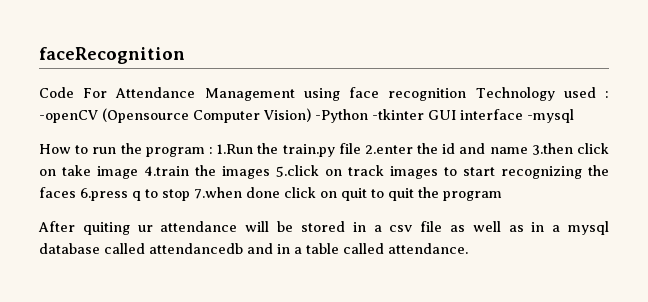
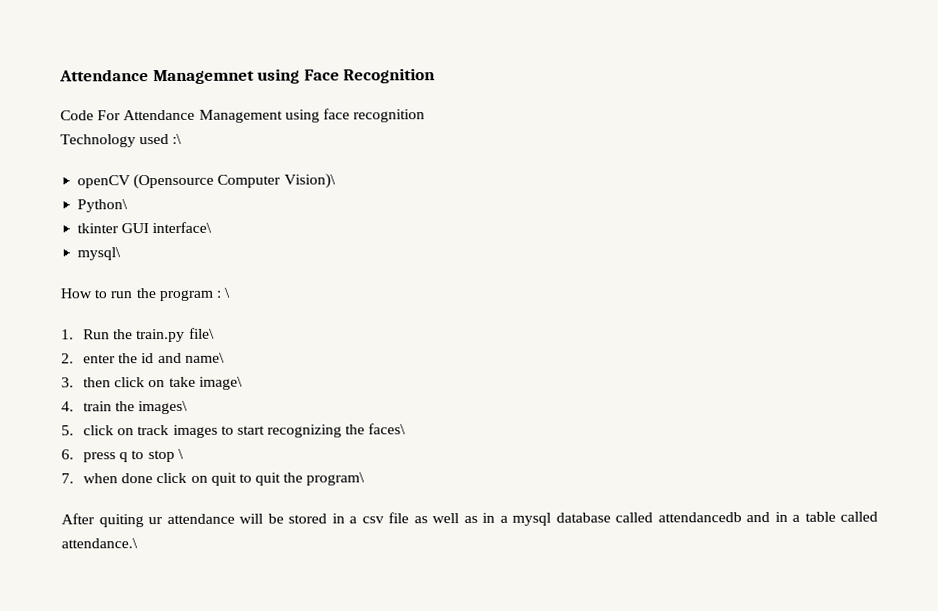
- faceRecognition
+ Attendance Managemnet using Face Recognition
- Code For Attendance Management using face recognition Technology used : -openCV (Opensource Computer Vision) -Python -tkinter GUI interface -mysql
+ Code For Attendance Management using face recognition
+ Technology used :\
+ openCV (Opensource Computer Vision)\
+ Python\
+ tkinter GUI interface\
+ mysql\
- How to run the program : 1.Run the train.py file 2.enter the id and name 3.then click on take image 4.train the images 5.click on track images to start recognizing the faces 6.press q to stop 7.when done click on quit to quit the program
+ How to run the program : \
+ 1. Run the train.py file\
+ 2. enter the id and name\
+ 3. then click on take image\
+ 4. train the images\
+ 5. click on track images to start recognizing the faces\
+ 6. press q to stop \
+ 7. when done click on quit to quit the program\
- After quiting ur attendance will be stored in a csv file as well as in a mysql database called attendancedb and in a table called attendance.
+ After quiting ur attendance will be stored in a csv file as well as in a mysql database called attendancedb and in a table called attendance.\

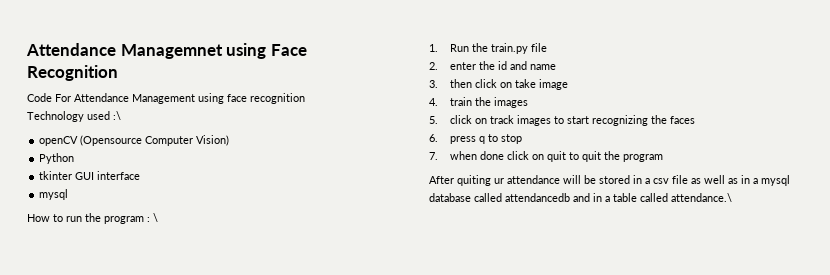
- openCV (Opensource Computer Vision)\
- Python\
+ openCV (Opensource Computer Vision)
+ Python
- tkinter GUI interface\
- mysql\
+ tkinter GUI interface
+ mysql
- 1. Run the train.py file\
+ 1. Run the train.py file
- 2. enter the id and name\
+ 2. enter the id and name
- 3. then click on take image\
+ 3. then click on take image
- 4. train the images\
+ 4. train the images
- 5. click on track images to start recognizing the faces\
+ 5. click on track images to start recognizing the faces
- 6. press q to stop \
+ 6. press q to stop
- 7. when done click on quit to quit the program\
+ 7. when done click on quit to quit the program

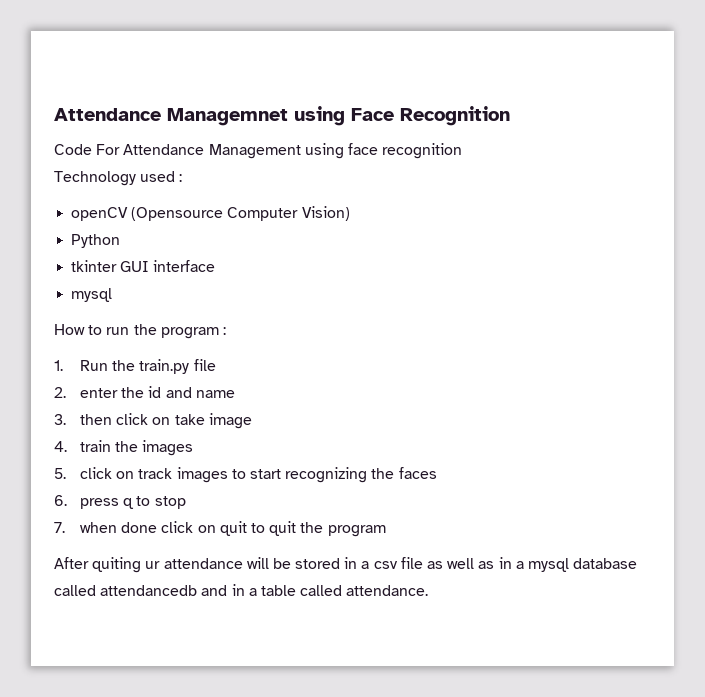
- Technology used :\
+ Technology used :
- How to run the program : \
+ How to run the program :
- After quiting ur attendance will be stored in a csv file as well as in a mysql database called attendancedb and in a table called attendance.\
+ After quiting ur attendance will be stored in a csv file as well as in a mysql database called attendancedb and in a table called attendance.

